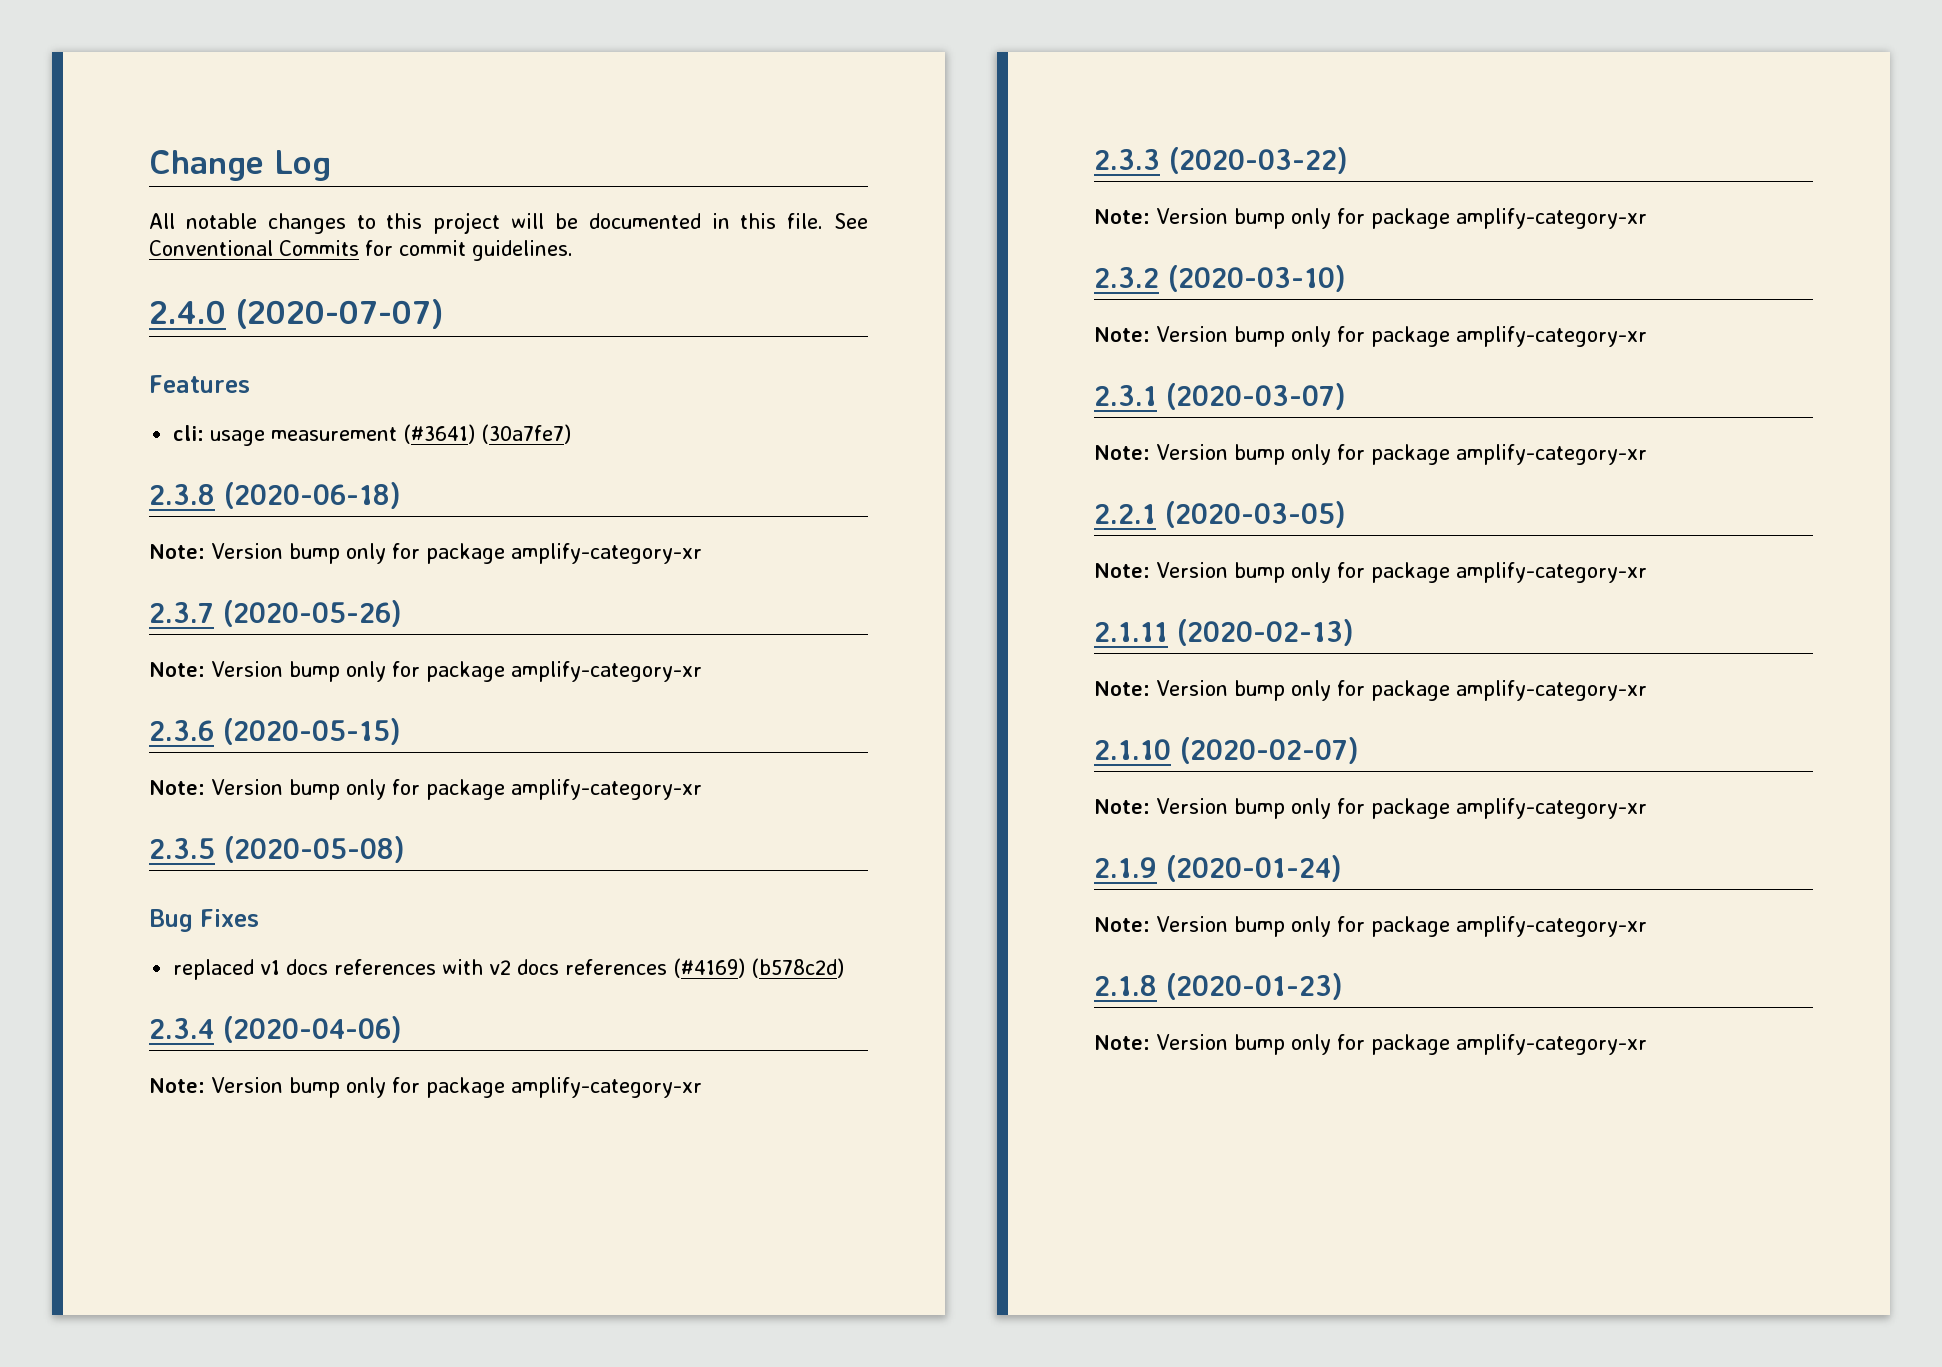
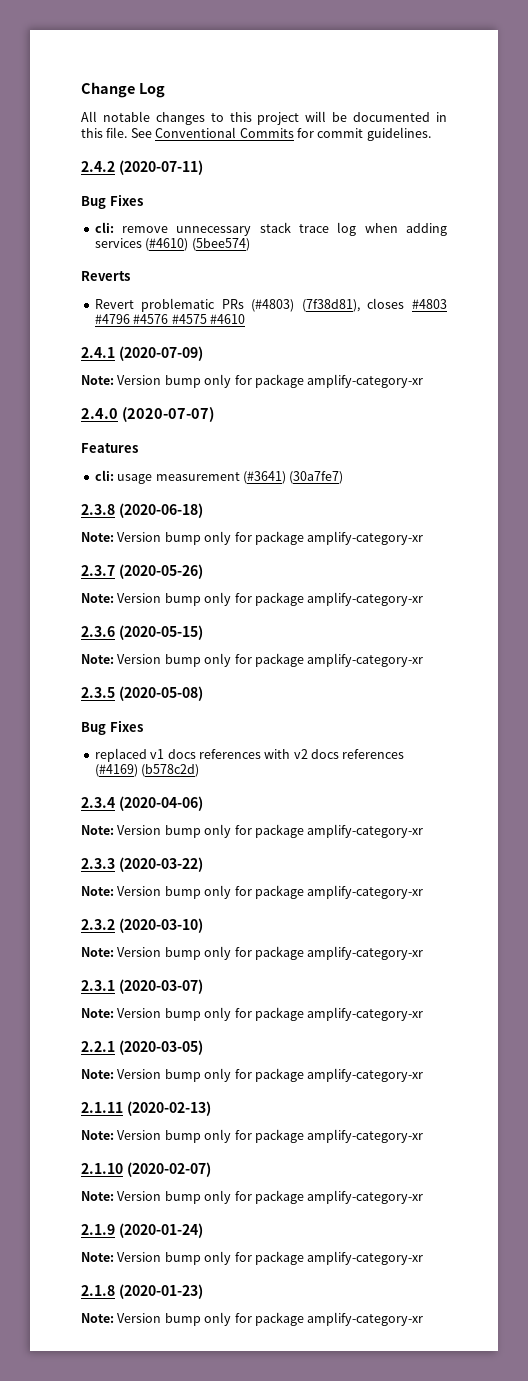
+ 2.4.2 (2020-07-11)
+ Bug Fixes
+ cli: remove unnecessary stack trace log when adding services (#4610) (5bee574)
+ Reverts
+ Revert problematic PRs (#4803) (7f38d81), closes #4803 #4796 #4576 #4575 #4610
+ 2.4.1 (2020-07-09)
+ Note: Version bump only for package amplify-category-xr

